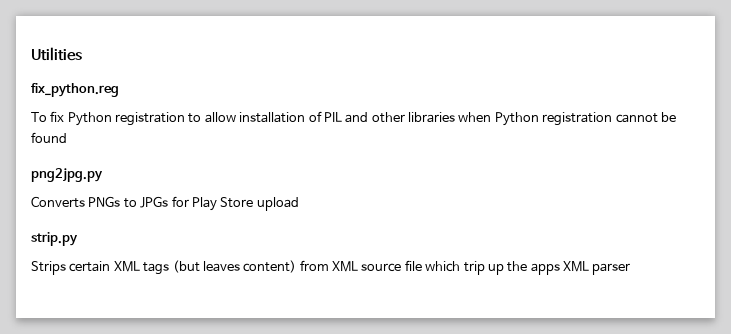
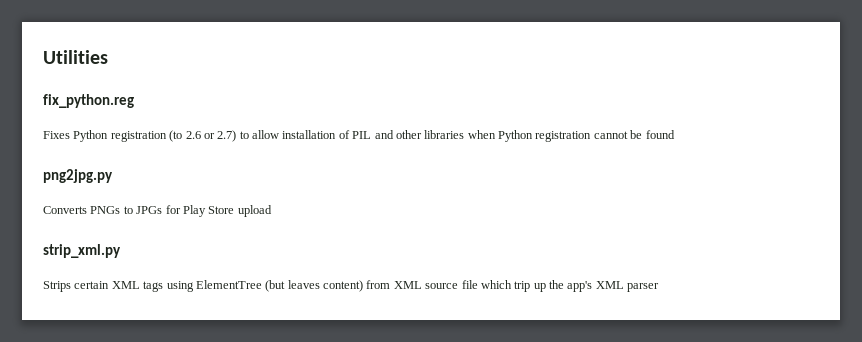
- To fix Python registration to allow installation of PIL and other libraries when Python registration cannot be found
+ Fixes Python registration (to 2.6 or 2.7) to allow installation of PIL and other libraries when Python registration cannot be found
- strip.py
+ strip_xml.py
- Strips certain XML tags (but leaves content) from XML source file which trip up the apps XML parser
+ Strips certain XML tags using ElementTree (but leaves content) from XML source file which trip up the app's XML parser

